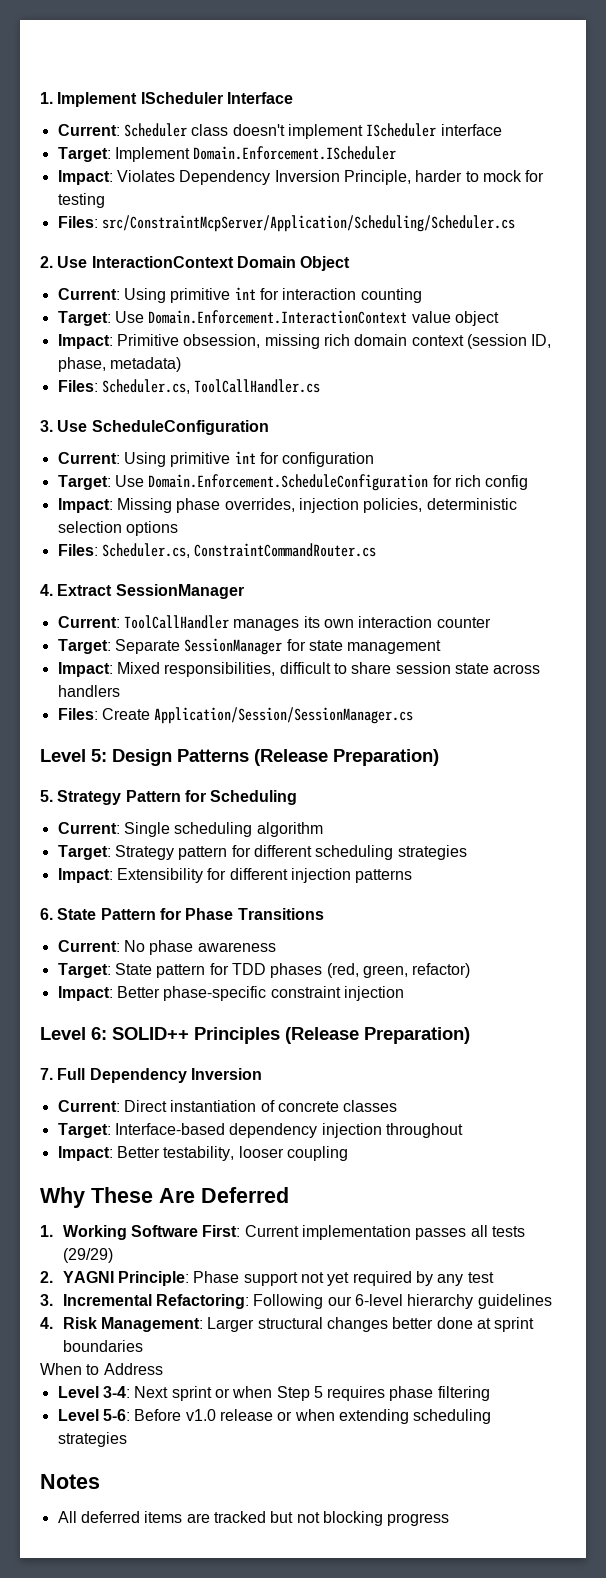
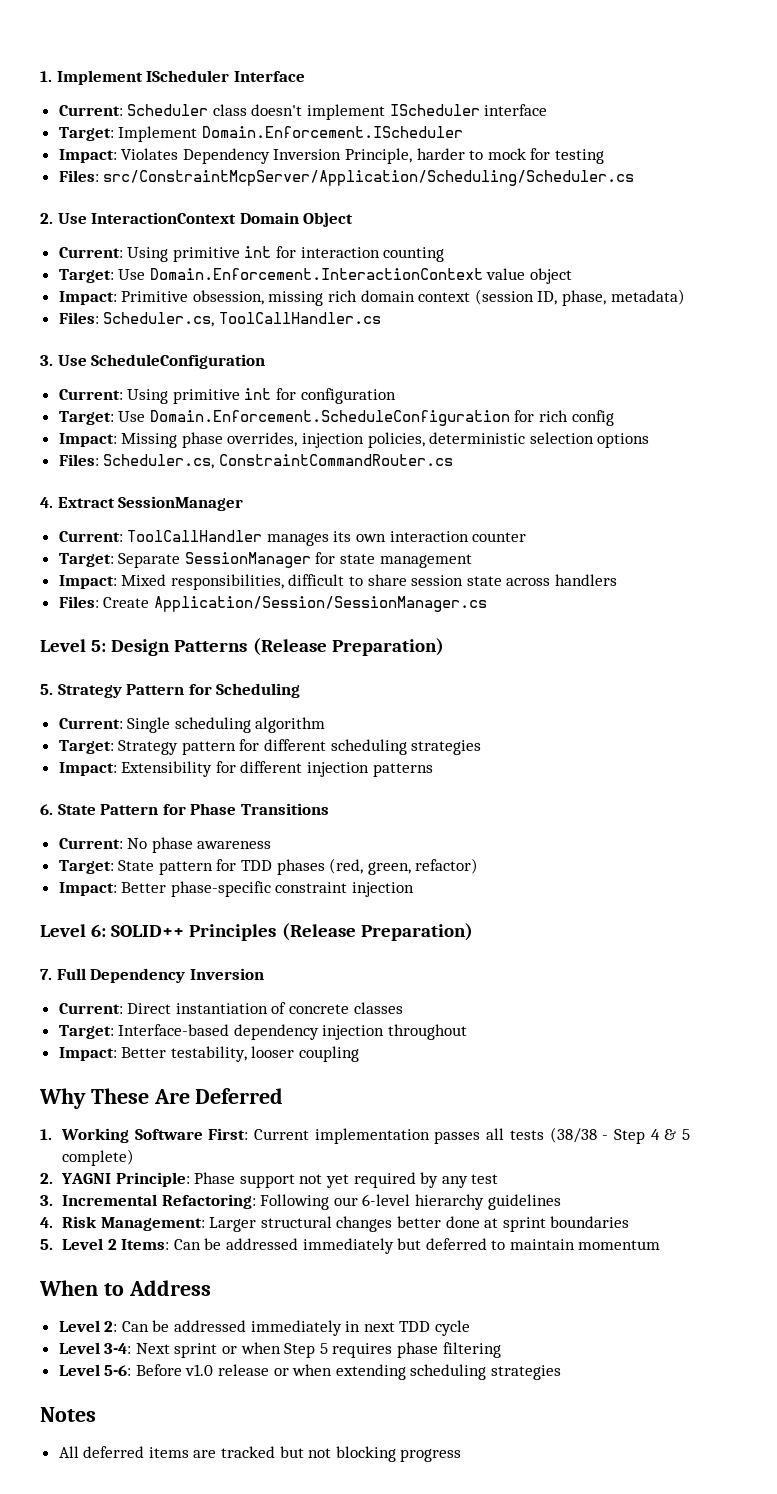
- 1. Working Software First: Current implementation passes all tests (29/29)
+ 1. Working Software First: Current implementation passes all tests (38/38 - Step 4 & 5 complete)
+ 5. Level 2 Items: Can be addressed immediately but deferred to maintain momentum
  When to Address
+ Level 2: Can be addressed immediately in next TDD cycle

